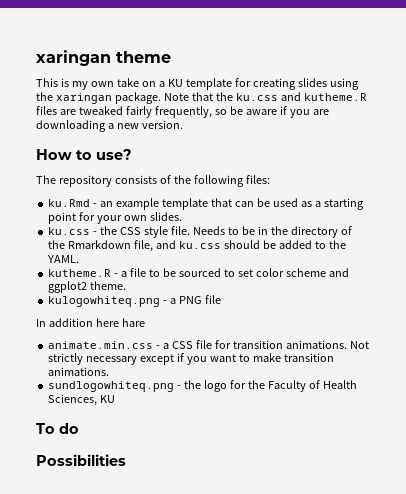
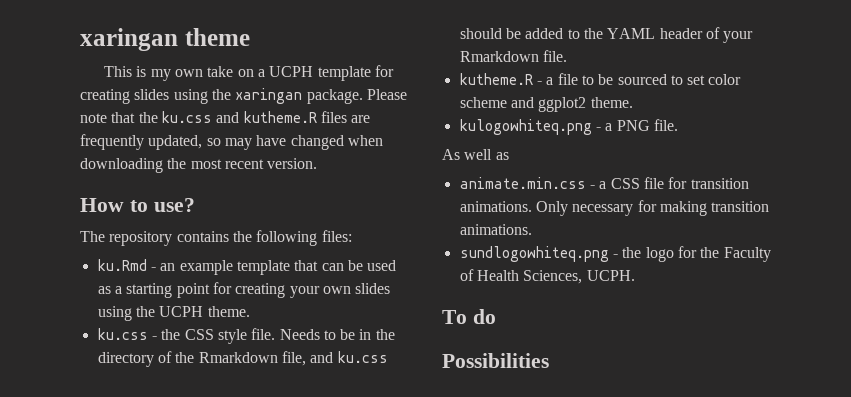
- This is my own take on a KU template for creating slides using the xaringan package.
+ This is my own take on a UCPH template for creating slides using the xaringan package.
- Note that the ku.css and kutheme.R files are tweaked fairly frequently, so be aware if you are downloading a new version.
+ Please note that the ku.css and kutheme.R files are frequently updated, so may have changed when downloading the most recent version.
- The repository consists of the following files:
+ The repository contains the following files:
- ku.Rmd - an example template that can be used as a starting point for your own slides.
+ ku.Rmd - an example template that can be used as a starting point for creating your own slides using the UCPH theme.
- Needs to be in the directory of the Rmarkdown file, and ku.css should be added to the YAML.
+ Needs to be in the directory of the Rmarkdown file, and ku.css should be added to the YAML header of your Rmarkdown file.
- kulogowhiteq.png - a PNG file
- In addition here hare
+ kulogowhiteq.png - a PNG file.
+ As well as
- Not strictly necessary except if you want to make transition animations.
+ Only necessary for making transition animations.
- sundlogowhiteq.png - the logo for the Faculty of Health Sciences, KU
+ sundlogowhiteq.png - the logo for the Faculty of Health Sciences, UCPH.

